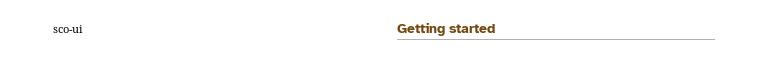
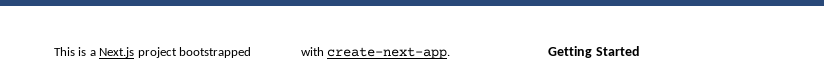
- sco-ui
+ This is a Next.js project bootstrapped with create-next-app.
- Getting started
+ Getting Started

